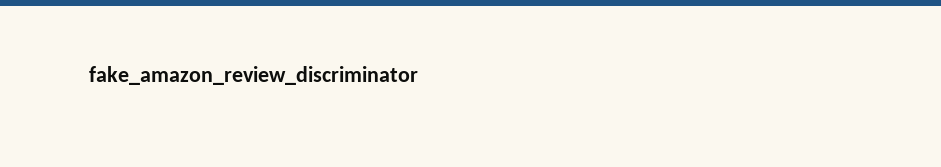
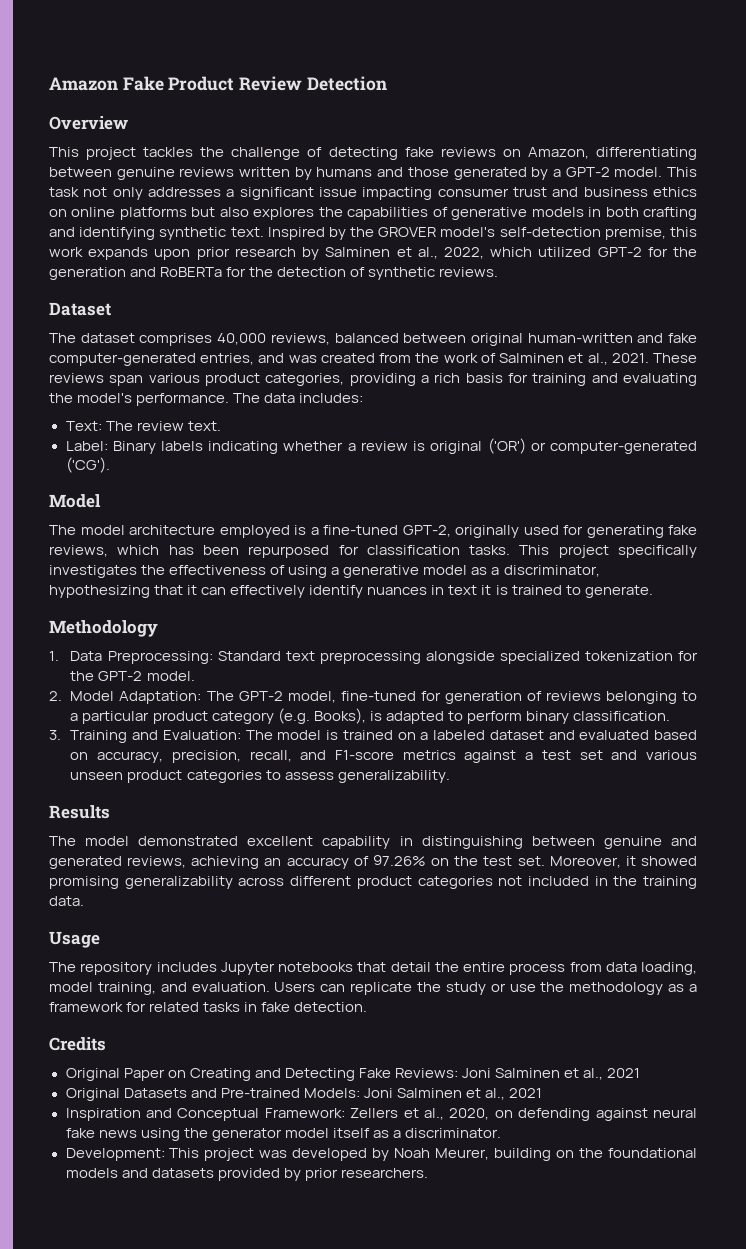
- fake_amazon_review_discriminator
+ Amazon Fake Product Review Detection
+ Overview
+ This project tackles the challenge of detecting fake reviews on Amazon, differentiating between genuine reviews written by humans and those generated by a GPT-2 model. This task not only addresses a significant issue impacting consumer trust and business ethics on online platforms but also explores the capabilities of generative models in both crafting and identifying synthetic text. Inspired by the GROVER model's self-detection premise, this work expands upon prior research by Salminen et al., 2022, which utilized GPT-2 for the generation and RoBERTa for the detection of synthetic reviews.
+ Dataset
+ The dataset comprises 40,000 reviews, balanced between original human-written and fake computer-generated entries, and was created from the work of Salminen et al., 2021. These reviews span various product categories, providing a rich basis for training and evaluating the model's performance. The data includes:
+ Text: The review text.
+ Label: Binary labels indicating whether a review is original ('OR') or computer-generated ('CG').
+ Model
+ The model architecture employed is a fine-tuned GPT-2, originally used for generating fake reviews, which has been repurposed for classification tasks. This project specifically investigates the effectiveness of using a generative model as a discriminator, hypothesizing that it can effectively identify nuances in text it is trained to generate.
+ Methodology
+ 1. Data Preprocessing: Standard text preprocessing alongside specialized tokenization for the GPT-2 model.
+ 2. Model Adaptation: The GPT-2 model, fine-tuned for generation of reviews belonging to a particular product category (e.g. Books), is adapted to perform binary classification.
+ 3. Training and Evaluation: The model is trained on a labeled dataset and evaluated based on accuracy, precision, recall, and F1-score metrics against a test set and various unseen product categories to assess generalizability.
+ Results
+ The model demonstrated excellent capability in distinguishing between genuine and generated reviews, achieving an accuracy of 97.26% on the test set. Moreover, it showed promising generalizability across different product categories not included in the training data.
+ Usage
+ The repository includes Jupyter notebooks that detail the entire process from data loading, model training, and evaluation. Users can replicate the study or use the methodology as a framework for related tasks in fake detection.
+ Credits
+ Original Paper on Creating and Detecting Fake Reviews: Joni Salminen et al., 2021
+ Original Datasets and Pre-trained Models: Joni Salminen et al., 2021
+ Inspiration and Conceptual Framework: Zellers et al., 2020, on defending against neural fake news using the generator model itself as a discriminator.
+ Development: This project was developed by Noah Meurer, building on the foundational models and datasets provided by prior researchers.

